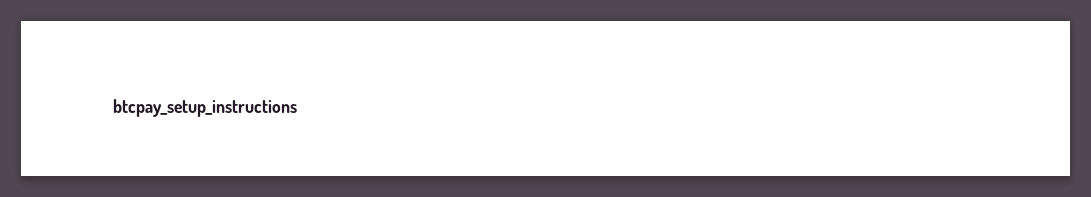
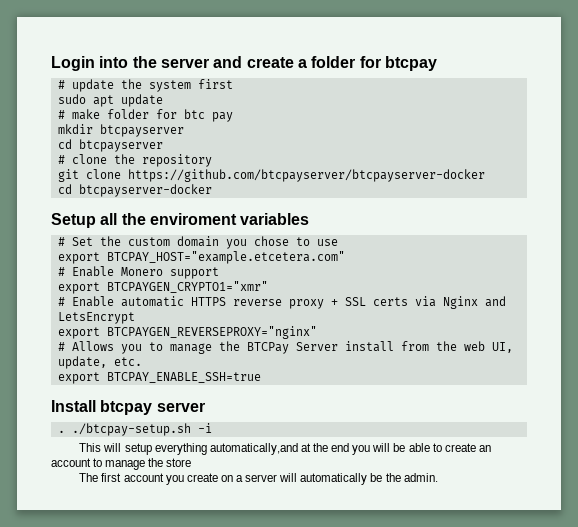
- btcpay_setup_instructions
+ Login into the server and create a folder for btcpay
+ # update the system first
+ sudo apt update
+ # make folder for btc pay
+ mkdir btcpayserver
+ cd btcpayserver
+ # clone the repository
+ git clone https://github.com/btcpayserver/btcpayserver-docker
+ cd btcpayserver-docker
+ Setup all the enviroment variables
+ # Set the custom domain you chose to use
+ export BTCPAY_HOST="example.etcetera.com"
+ # Enable Monero support
+ export BTCPAYGEN_CRYPTO1="xmr"
+ # Enable automatic HTTPS reverse proxy + SSL certs via Nginx and LetsEncrypt
+ export BTCPAYGEN_REVERSEPROXY="nginx"
+ # Allows you to manage the BTCPay Server install from the web UI, update, etc.
+ export BTCPAY_ENABLE_SSH=true
+ Install btcpay server
+ . ./btcpay-setup.sh -i
+ This will setup everything automatically,and at the end you will be able to create an account to manage the store
+ The first account you create on a server will automatically be the admin.

